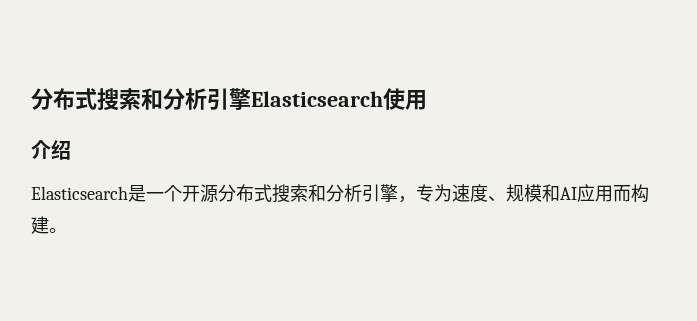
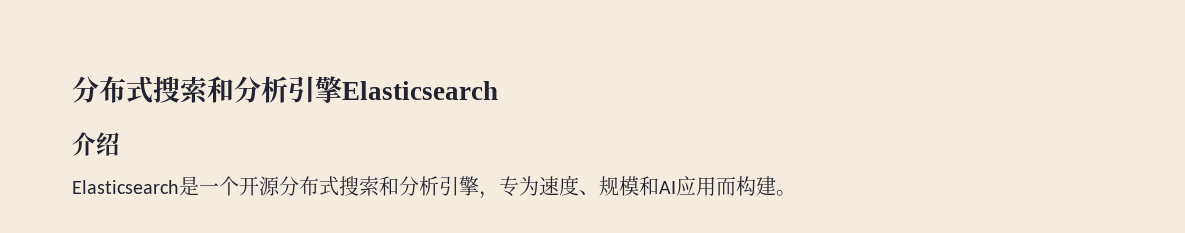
- 分布式搜索和分析引擎Elasticsearch使用
+ 分布式搜索和分析引擎Elasticsearch

